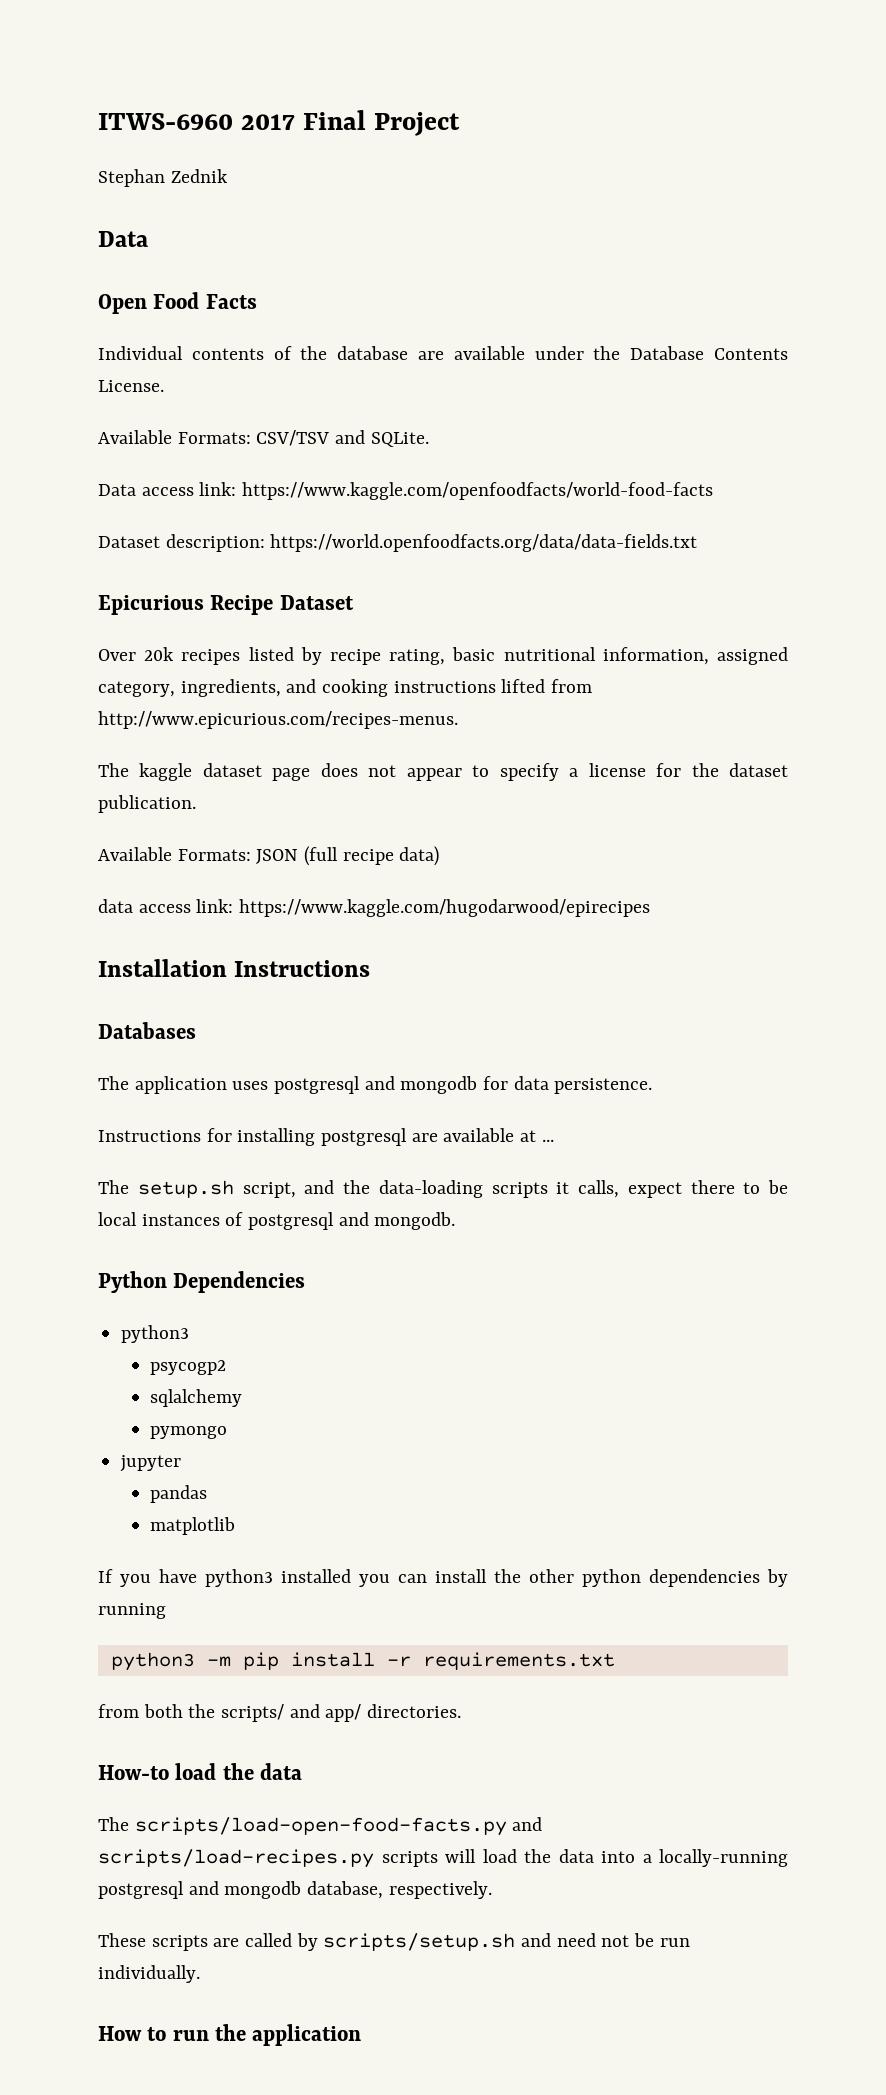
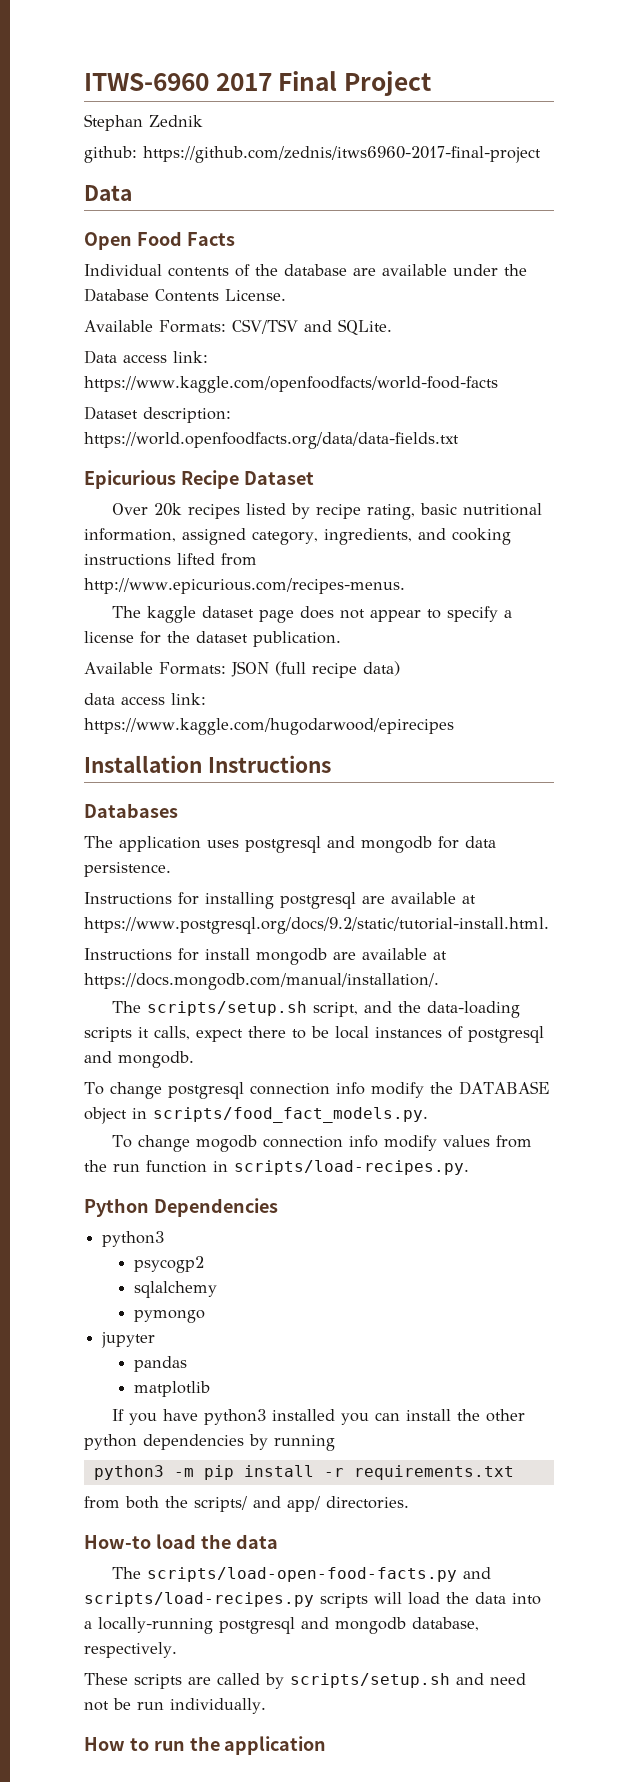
+ github: https://github.com/zednis/itws6960-2017-final-project
- Instructions for installing postgresql are available at ...
- The setup.sh script, and the data-loading scripts it calls, expect there to be local instances of postgresql and mongodb.
+ Instructions for installing postgresql are available at https://www.postgresql.org/docs/9.2/static/tutorial-install.html.
+ Instructions for install mongodb are available at https://docs.mongodb.com/manual/installation/.
+ The scripts/setup.sh script, and the data-loading scripts it calls, expect there to be local instances of postgresql and mongodb.
+ To change postgresql connection info modify the DATABASE object in scripts/food_fact_models.py.
+ To change mogodb connection info modify values from the run function in scripts/load-recipes.py.

